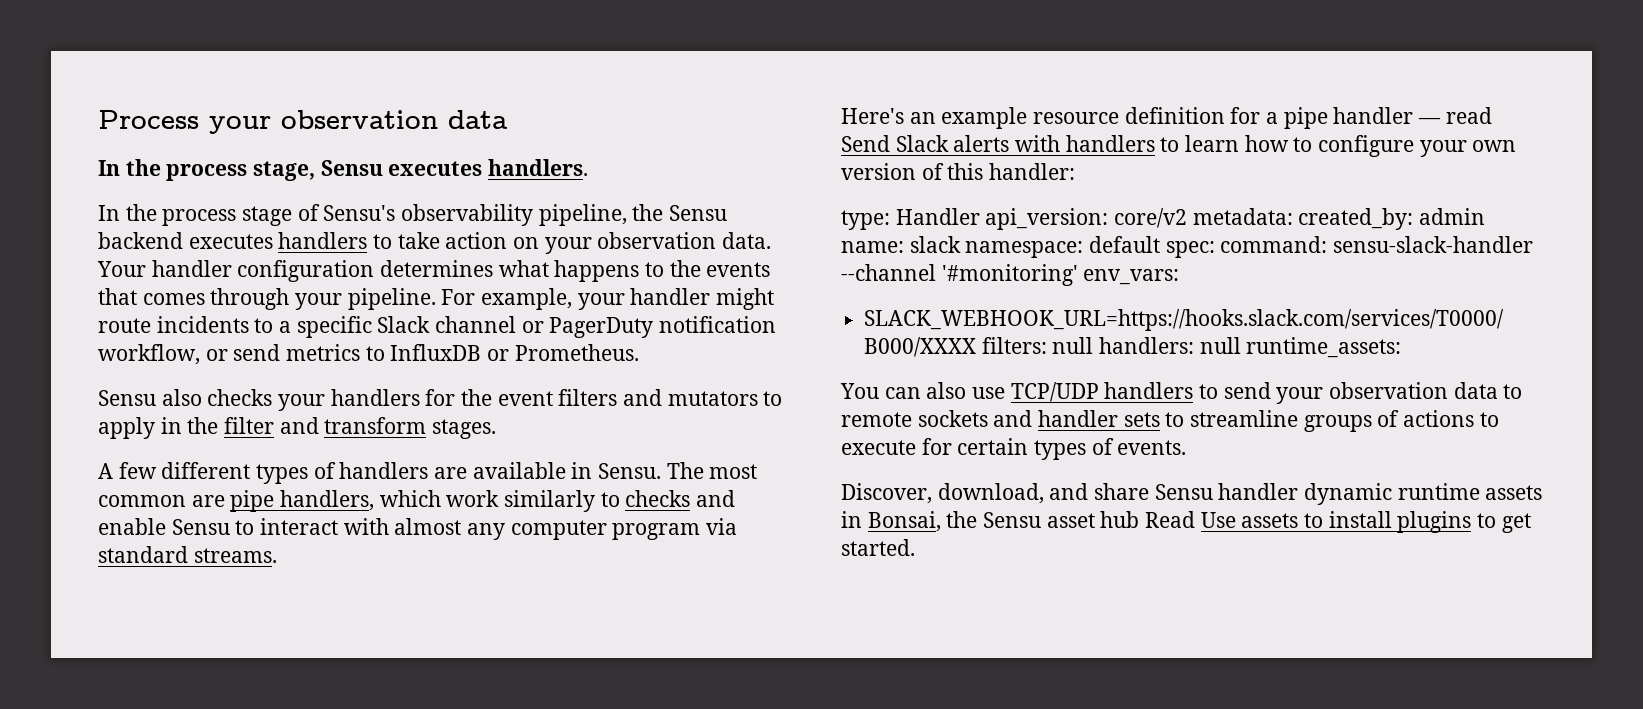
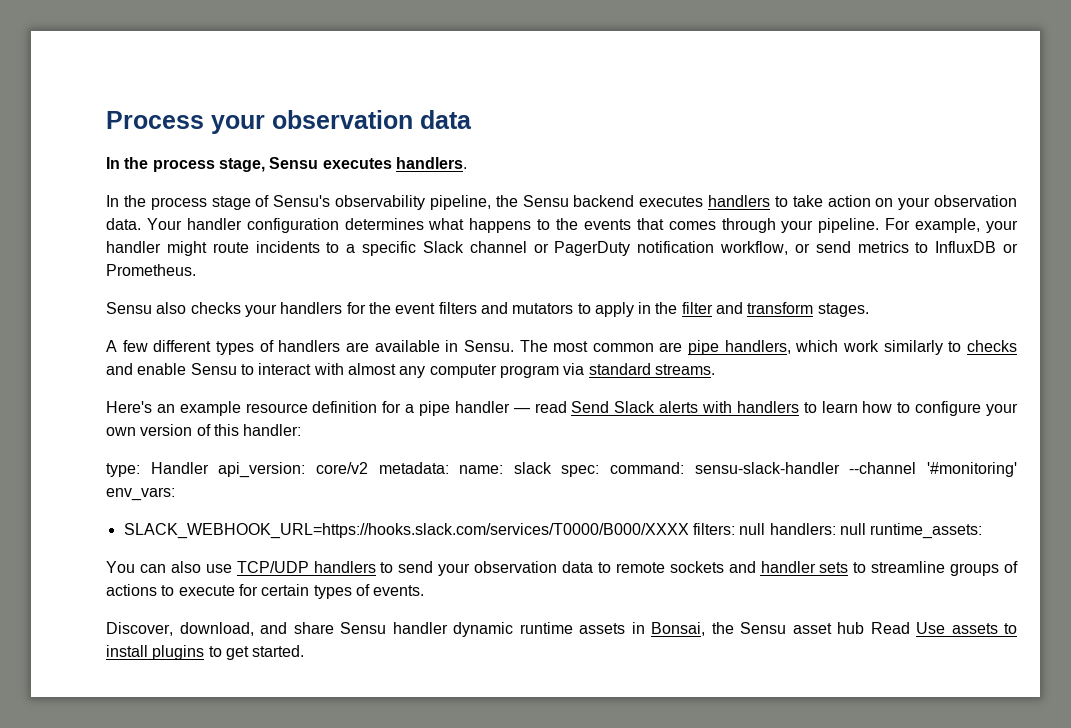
- type: Handler api_version: core/v2 metadata: created_by: admin name: slack namespace: default spec: command: sensu-slack-handler --channel '#monitoring' env_vars:
+ type: Handler api_version: core/v2 metadata: name: slack spec: command: sensu-slack-handler --channel '#monitoring' env_vars:

